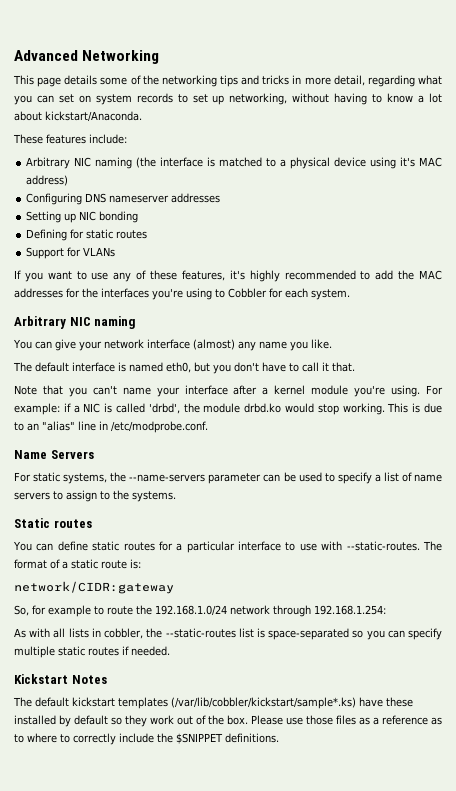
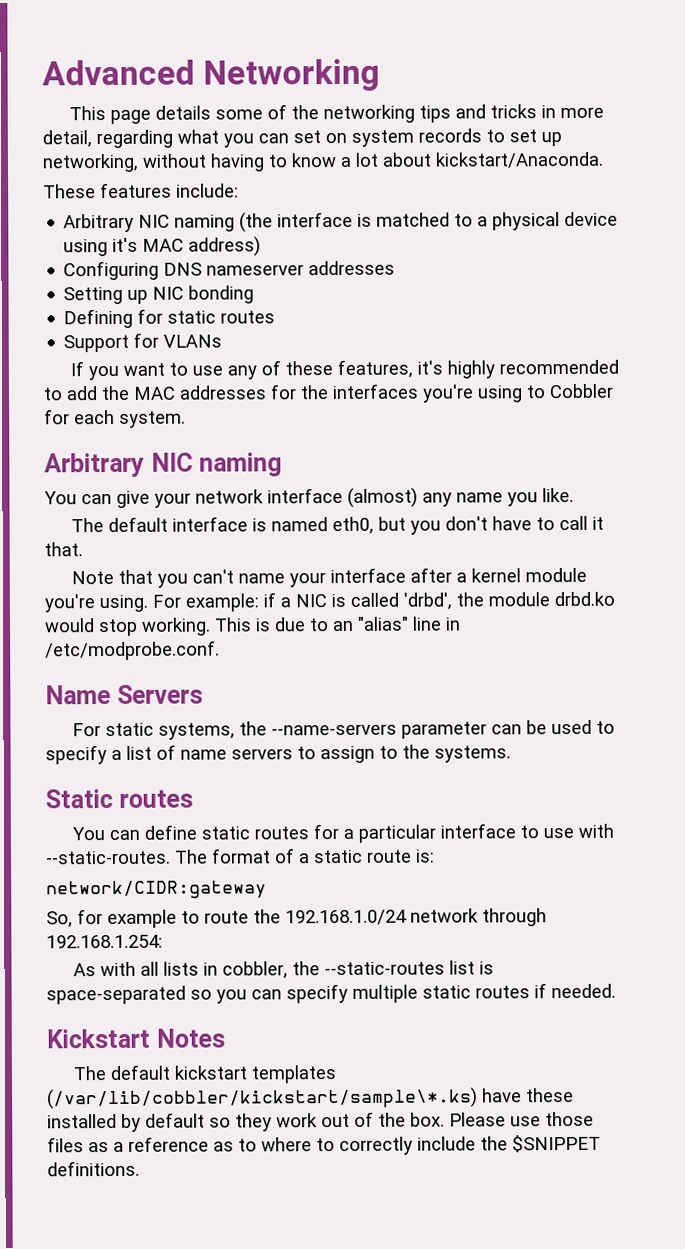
- The default kickstart templates (/var/lib/cobbler/kickstart/sample*.ks) have these installed by default so they work out of the box.
+ The default kickstart templates (/var/lib/cobbler/kickstart/sample\*.ks) have these installed by default so they work out of the box.

